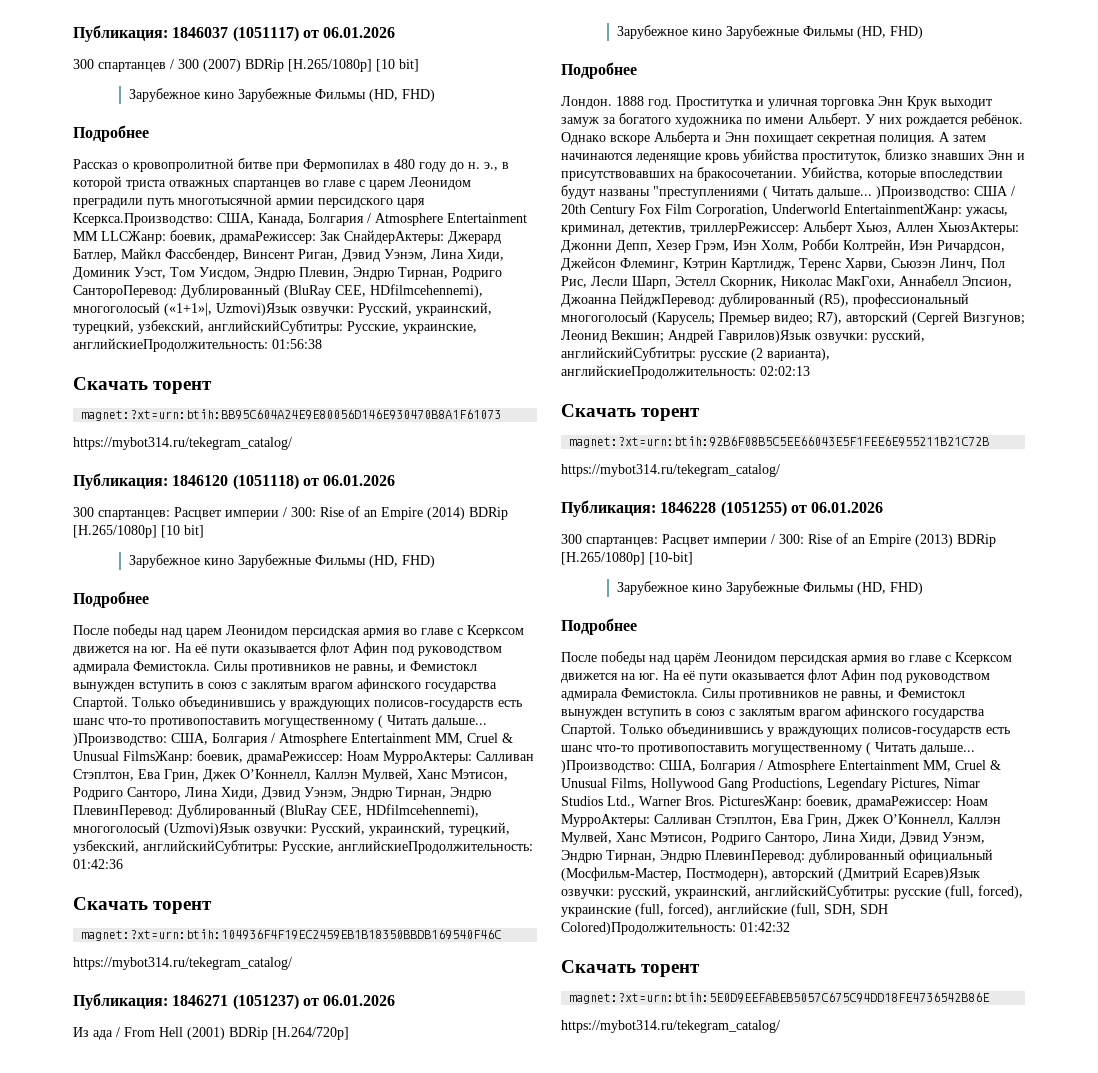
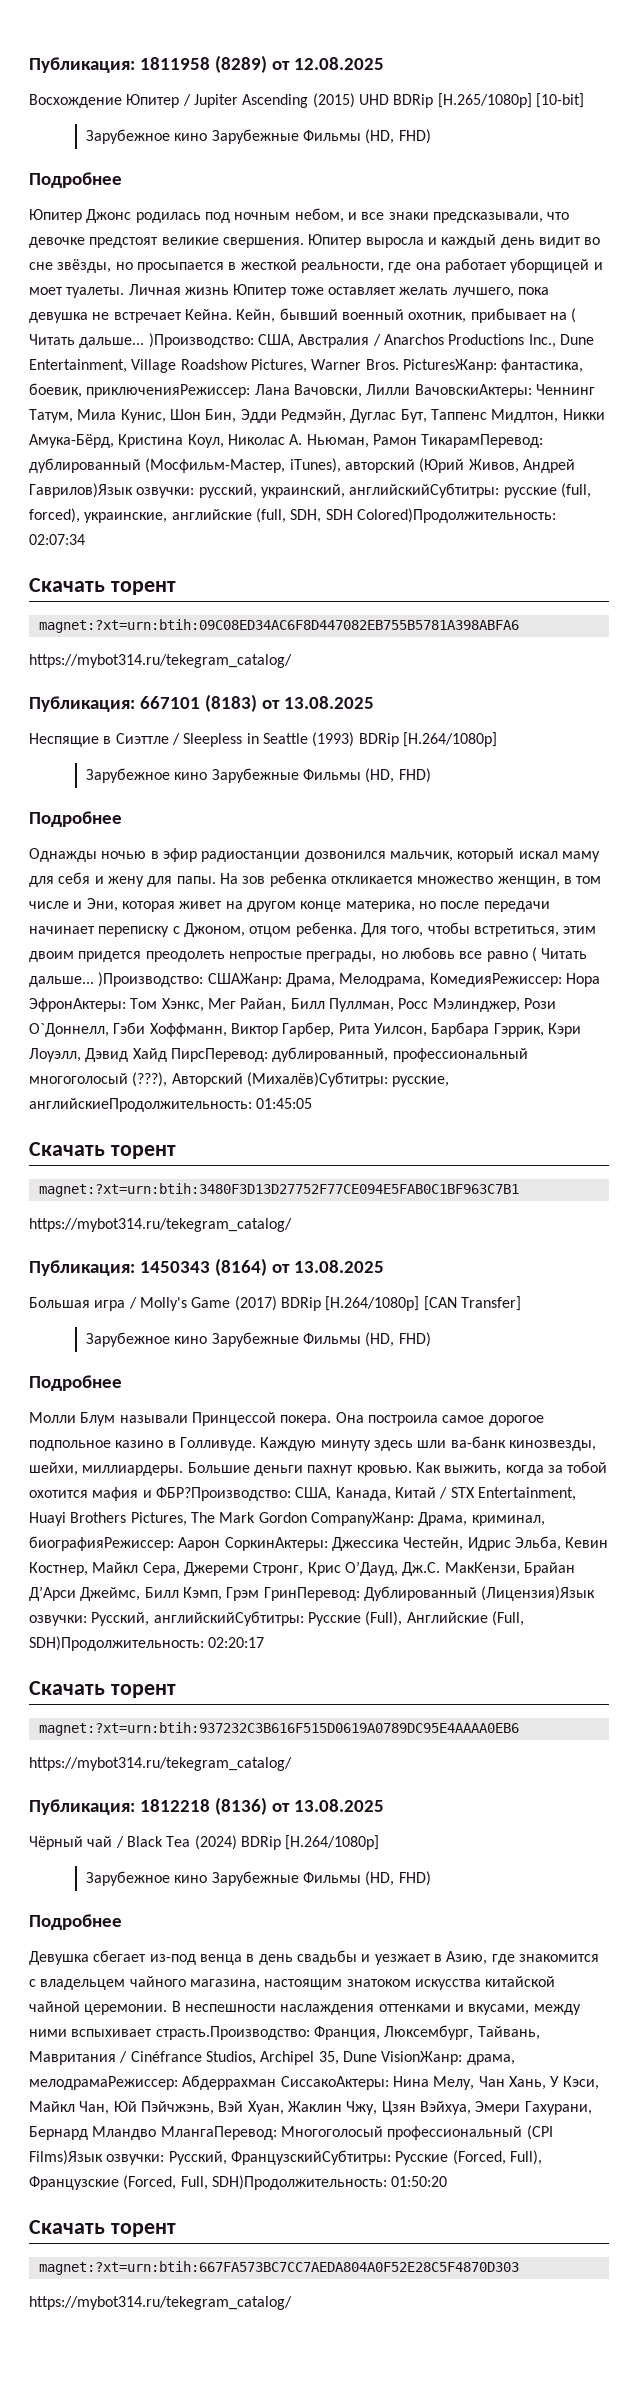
- Публикация: 1846037 (1051117) от 06.01.2026
- 300 спартанцев / 300 (2007) BDRip [H.265/1080p] [10 bit]
- Зарубежное кино Зарубежные Фильмы (HD, FHD)
- Подробнее
- Рассказ о кровопролитной битве при Фермопилах в 480 году до н. э., в которой триста отважных спартанцев во главе с царем Леонидом преградили путь многотысячной армии персидского царя Ксеркса.Производство: США, Канада, Болгария / Аtmosphere Entertainment MM LLCЖанр: боевик, драмаРежиссер: Зак СнайдерАктеры: Джерард Батлер, Майкл Фассбендер, Винсент Риган, Дэвид Уэнэм, Лина Хиди, Доминик Уэст, Том Уисдом, Эндрю Плевин, Эндрю Тирнан, Родриго СантороПеревод: Дублированный (BluRay CEE, HDfilmcehennemi), многоголосый («1+1»|, Uzmovi)Язык озвучки: Русский, украинский, турецкий, узбекский, английскийСубтитры: Русские, украинские, английскиеПродолжительность: 01:56:38
- Скачать торент
- magnet:?xt=urn:btih:BB95C604A24E9E80056D146E930470B8A1F61073
- https://mybot314.ru/tekegram_catalog/
- Публикация: 1846120 (1051118) от 06.01.2026
- 300 спартанцев: Расцвет империи / 300: Rise of an Empire (2014) BDRip [H.265/1080p] [10 bit]
- Зарубежное кино Зарубежные Фильмы (HD, FHD)
- Подробнее
- После победы над царем Леонидом персидская армия во главе с Ксерксом движется на юг. На её пути оказывается флот Афин под руководством адмирала Фемистокла. Силы противников не равны, и Фемистокл вынужден вступить в союз с заклятым врагом афинского государства Спартой. Только объединившись у враждующих полисов-государств есть шанс что-то противопоставить могущественному ( Читать дальше... )Производство: США, Болгария / Atmosphere Entertainment MM, Cruel & Unusual FilmsЖанр: боевик, драмаРежиссер: Ноам МурроАктеры: Салливан Стэплтон, Ева Грин, Джек О’Коннелл, Каллэн Мулвей, Ханс Мэтисон, Родриго Санторо, Лина Хиди, Дэвид Уэнэм, Эндрю Тирнан, Эндрю ПлевинПеревод: Дублированный (BluRay CEE, HDfilmcehennemi), многоголосый (Uzmovi)Язык озвучки: Русский, украинский, турецкий, узбекский, английскийСубтитры: Русские, английскиеПродолжительность: 01:42:36
- Скачать торент
- magnet:?xt=urn:btih:104936F4F19EC2459EB1B18350BBDB169540F46C
- https://mybot314.ru/tekegram_catalog/
- Публикация: 1846271 (1051237) от 06.01.2026
- Из ада / From Hell (2001) BDRip [H.264/720p]
- Зарубежное кино Зарубежные Фильмы (HD, FHD)
- Подробнее
- Лондон. 1888 год. Проститутка и уличная торговка Энн Крук выходит замуж за богатого художника по имени Альберт. У них рождается ребёнок. Однако вскоре Альберта и Энн похищает секретная полиция. А затем начинаются леденящие кровь убийства проституток, близко знавших Энн и присутствовавших на бракосочетании. Убийства, которые впоследствии будут названы "преступлениями ( Читать дальше... )Производство: США / 20th Century Fox Film Corporation, Underworld EntertainmentЖанр: ужасы, криминал, детектив, триллерРежиссер: Альберт Хьюз, Аллен ХьюзАктеры: Джонни Депп, Хезер Грэм, Иэн Холм, Робби Колтрейн, Иэн Ричардсон, Джейсон Флеминг, Кэтрин Картлидж, Теренс Харви, Сьюзэн Линч, Пол Рис, Лесли Шарп, Эстелл Скорник, Николас МакГохи, Аннабелл Эпсион, Джоанна ПейджПеревод: дублированный (R5), профессиональный многоголосый (Карусель; Премьер видео; R7), авторский (Сергей Визгунов; Леонид Векшин; Андрей Гаврилов)Язык озвучки: русский, английскийСубтитры: русские (2 варианта), английскиеПродолжительность: 02:02:13
- Скачать торент
- magnet:?xt=urn:btih:92B6F08B5C5EE66043E5F1FEE6E955211B21C72B
- https://mybot314.ru/tekegram_catalog/
- Публикация: 1846228 (1051255) от 06.01.2026
- 300 спартанцев: Расцвет империи / 300: Rise of an Empire (2013) BDRip [H.265/1080p] [10-bit]
+ Публикация: 1811958 (8289) от 12.08.2025
+ Восхождение Юпитер / Jupiter Ascending (2015) UHD BDRip [H.265/1080p] [10-bit]
- После победы над царём Леонидом персидская армия во главе с Ксерксом движется на юг. На её пути оказывается флот Афин под руководством адмирала Фемистокла. Силы противников не равны, и Фемистокл вынужден вступить в союз с заклятым врагом афинского государства Спартой. Только объединившись у враждующих полисов-государств есть шанс что-то противопоставить могущественному ( Читать дальше... )Производство: США, Болгария / Atmosphere Entertainment MM, Cruel & Unusual Films, Hollywood Gang Productions, Legendary Pictures, Nimar Studios Ltd., Warner Bros. PicturesЖанр: боевик, драмаРежиссер: Ноам МурроАктеры: Салливан Стэплтон, Ева Грин, Джек О’Коннелл, Каллэн Мулвей, Ханс Мэтисон, Родриго Санторо, Лина Хиди, Дэвид Уэнэм, Эндрю Тирнан, Эндрю ПлевинПеревод: дублированный официальный (Мосфильм-Мастер, Постмодерн), авторский (Дмитрий Есарев)Язык озвучки: русский, украинский, английскийСубтитры: русские (full, forced), украинские (full, forced), английские (full, SDH, SDH Colored)Продолжительность: 01:42:32
+ Юпитер Джонс родилась под ночным небом, и все знаки предсказывали, что девочке предстоят великие свершения. Юпитер выросла и каждый день видит во сне звёзды, но просыпается в жесткой реальности, где она работает уборщицей и моет туалеты. Личная жизнь Юпитер тоже оставляет желать лучшего, пока девушка не встречает Кейна. Кейн, бывший военный охотник, прибывает на ( Читать дальше... )Производство: США, Австралия / Anarchos Productions Inc., Dune Entertainment, Village Roadshow Pictures, Warner Bros. PicturesЖанр: фантастика, боевик, приключенияРежиссер: Лана Вачовски, Лилли ВачовскиАктеры: Ченнинг Татум, Мила Кунис, Шон Бин, Эдди Редмэйн, Дуглас Бут, Таппенс Мидлтон, Никки Амука-Бёрд, Кристина Коул, Николас А. Ньюман, Рамон ТикарамПеревод: дублированный (Мосфильм-Мастер, iTunes), авторский (Юрий Живов, Андрей Гаврилов)Язык озвучки: русский, украинский, английскийСубтитры: русские (full, forced), украинские, английские (full, SDH, SDH Colored)Продолжительность: 02:07:34
  Скачать торент
- magnet:?xt=urn:btih:5E0D9EEFABEB5057C675C94DD18FE4736542B86E
+ magnet:?xt=urn:btih:09C08ED34AC6F8D447082EB755B5781A398ABFA6
+ https://mybot314.ru/tekegram_catalog/
+ Публикация: 667101 (8183) от 13.08.2025
+ Неспящие в Сиэттле / Sleepless in Seattle (1993) BDRip [H.264/1080p]
+ Зарубежное кино Зарубежные Фильмы (HD, FHD)
+ Подробнее
+ Однажды ночью в эфир радиостанции дозвонился мальчик, который искал маму для себя и жену для папы. На зов ребенка откликается множество женщин, в том числе и Эни, которая живет на другом конце материка, но после передачи начинает переписку с Джоном, отцом ребенка. Для того, чтобы встретиться, этим двоим придется преодолеть непростые преграды, но любовь все равно ( Читать дальше... )Производство: СШАЖанр: Драма, Мелодрама, КомедияРежиссер: Нора ЭфронАктеры: Том Хэнкс, Мег Райан, Билл Пуллман, Росс Мэлинджер, Рози О`Доннелл, Гэби Хоффманн, Виктор Гарбер, Рита Уилсон, Барбара Гэррик, Кэри Лоуэлл, Дэвид Хайд ПирсПеревод: дублированный, профессиональный многоголосый (???), Авторский (Михалёв)Субтитры: русские, английскиеПродолжительность: 01:45:05
+ Скачать торент
+ magnet:?xt=urn:btih:3480F3D13D27752F77CE094E5FAB0C1BF963C7B1
+ https://mybot314.ru/tekegram_catalog/
+ Публикация: 1450343 (8164) от 13.08.2025
+ Большая игра / Molly's Game (2017) BDRip [H.264/1080p] [CAN Transfer]
+ Зарубежное кино Зарубежные Фильмы (HD, FHD)
+ Подробнее
+ Молли Блум называли Принцессой покера. Она построила самое дорогое подпольное казино в Голливуде. Каждую минуту здесь шли ва-банк кинозвезды, шейхи, миллиардеры. Большие деньги пахнут кровью. Как выжить, когда за тобой охотится мафия и ФБР?Производство: США, Канада, Китай / STX Entertainment, Huayi Brothers Pictures, The Mark Gordon CompanyЖанр: Драма, криминал, биографияРежиссер: Аарон СоркинАктеры: Джессика Честейн, Идрис Эльба, Кевин Костнер, Майкл Сера, Джереми Стронг, Крис О’Дауд, Дж.С. МакКензи, Брайан Д’Арси Джеймс, Билл Кэмп, Грэм ГринПеревод: Дублированный (Лицензия)Язык озвучки: Русский, английскийСубтитры: Русские (Full), Английские (Full, SDH)Продолжительность: 02:20:17
+ Скачать торент
+ magnet:?xt=urn:btih:937232C3B616F515D0619A0789DC95E4AAAA0EB6
+ https://mybot314.ru/tekegram_catalog/
+ Публикация: 1812218 (8136) от 13.08.2025
+ Чёрный чай / Black Tea (2024) BDRip [H.264/1080p]
+ Зарубежное кино Зарубежные Фильмы (HD, FHD)
+ Подробнее
+ Девушка сбегает из-под венца в день свадьбы и уезжает в Азию, где знакомится с владельцем чайного магазина, настоящим знатоком искусства китайской чайной церемонии. В неспешности наслаждения оттенками и вкусами, между ними вспыхивает страсть.Производство: Франция, Люксембург, Тайвань, Мавритания / Cinéfrance Studios, Archipel 35, Dune VisionЖанр: драма, мелодрамаРежиссер: Абдеррахман СиссакоАктеры: Нина Мелу, Чан Хань, У Кэси, Майкл Чан, Юй Пэйчжэнь, Вэй Хуан, Жаклин Чжу, Цзян Вэйхуа, Эмери Гахурани, Бернард Мландво МлангаПеревод: Многоголосый профессиональный (CPI Films)Язык озвучки: Русский, ФранцузскийСубтитры: Русские (Forced, Full), Французские (Forced, Full, SDH)Продолжительность: 01:50:20
+ Скачать торент
+ magnet:?xt=urn:btih:667FA573BC7CC7AEDA804A0F52E28C5F4870D303

